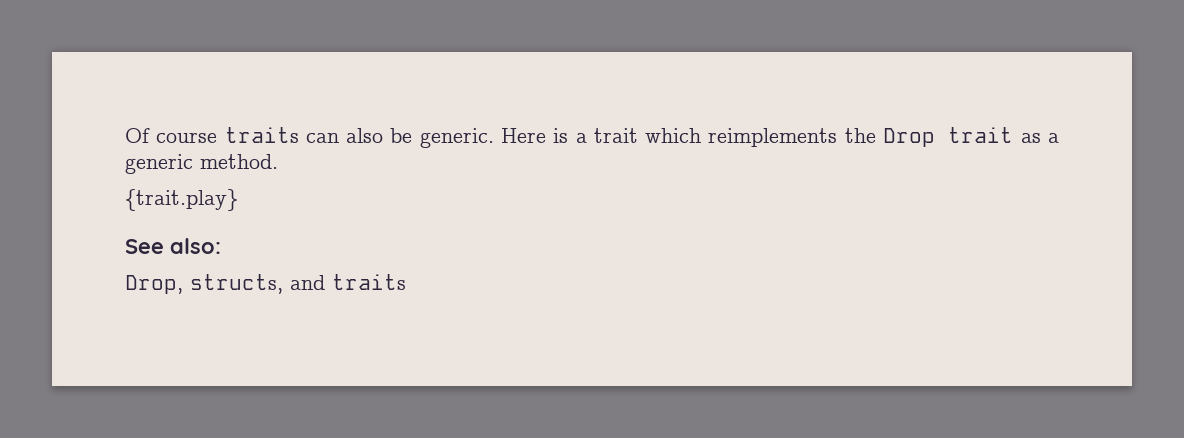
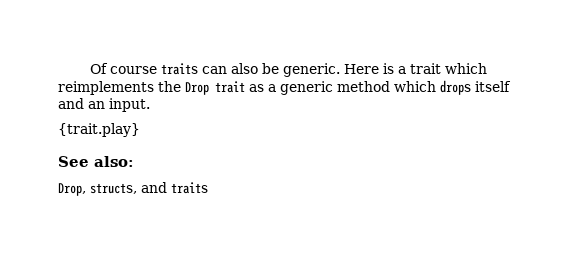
- Here is a trait which reimplements the Drop trait as a generic method.
+ Here is a trait which reimplements the Drop trait as a generic method which drops itself and an input.

